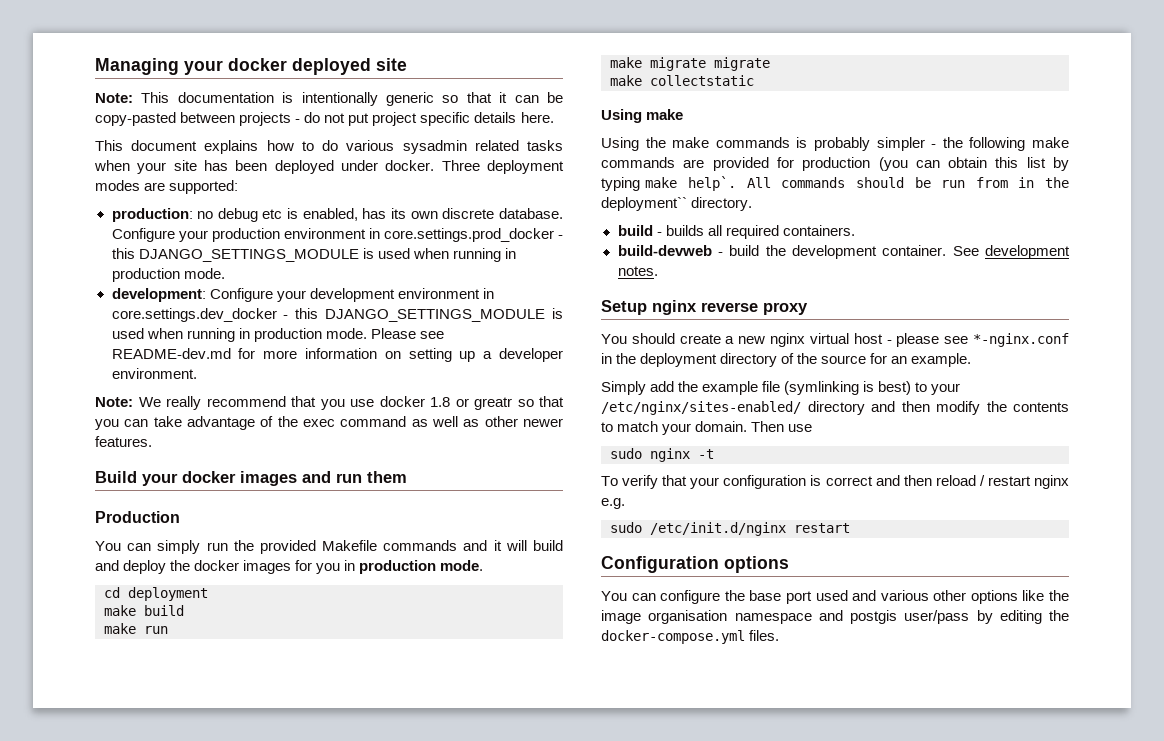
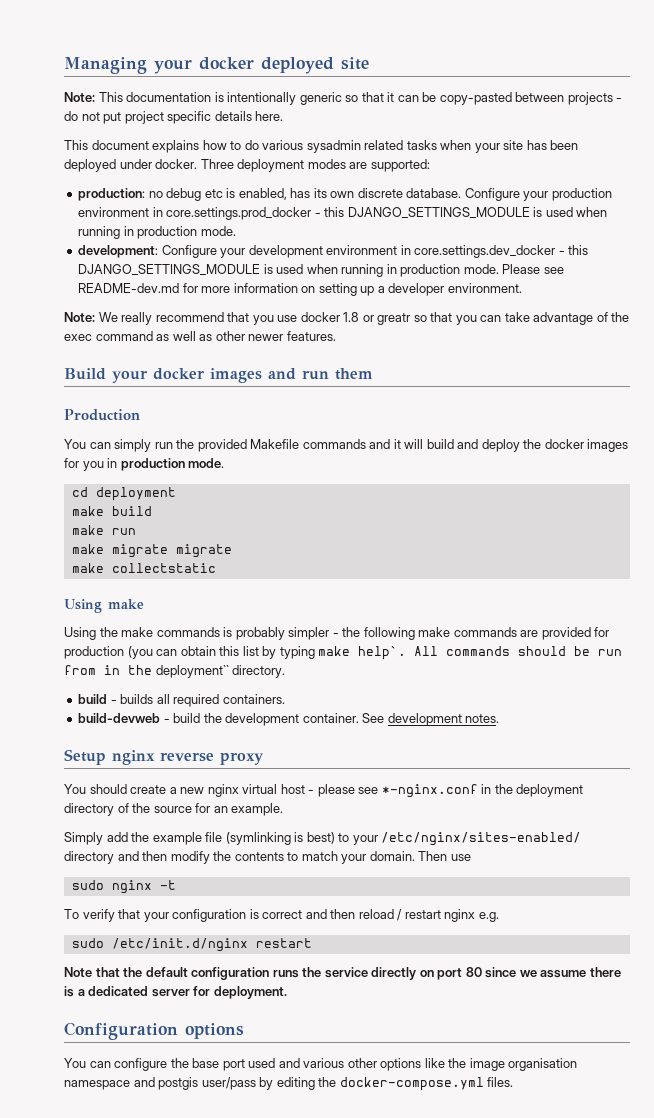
+ Note that the default configuration runs the service directly on port 80 since we assume there is a dedicated server for deployment.

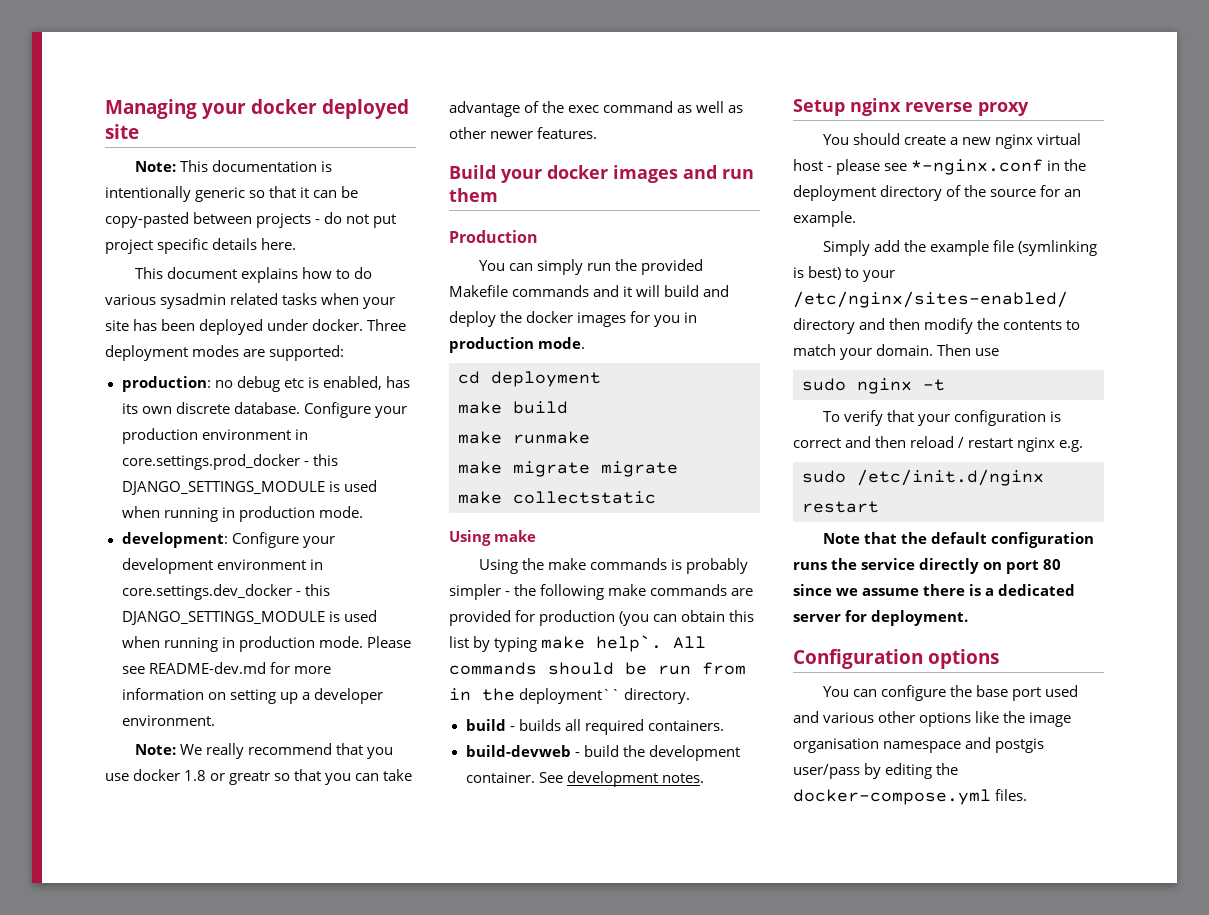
- make run
+ make runmake

